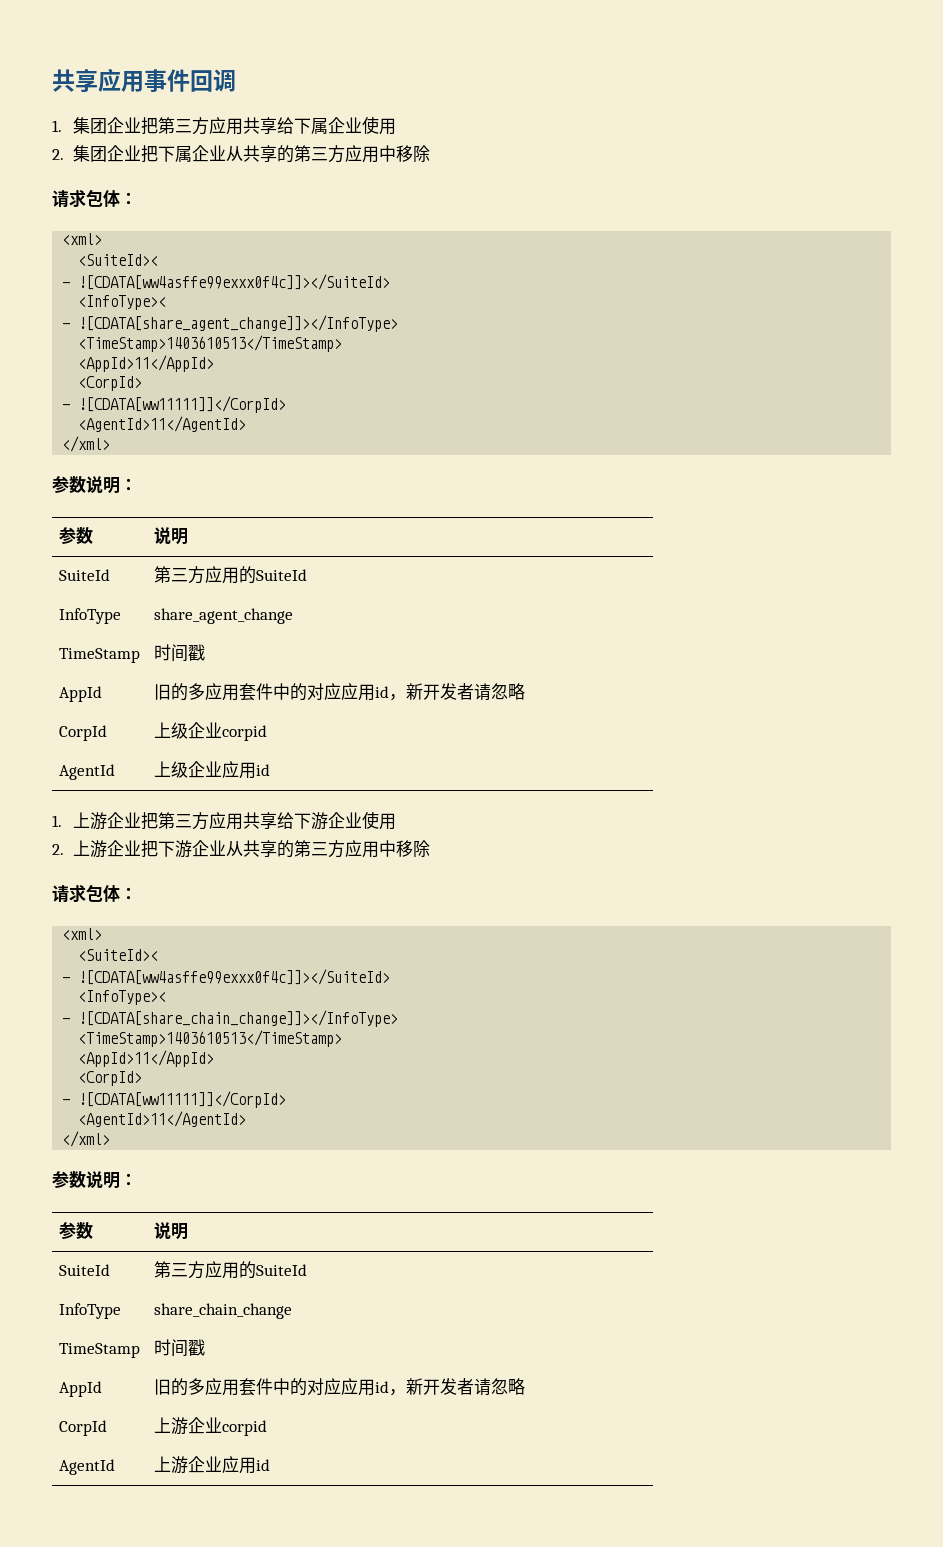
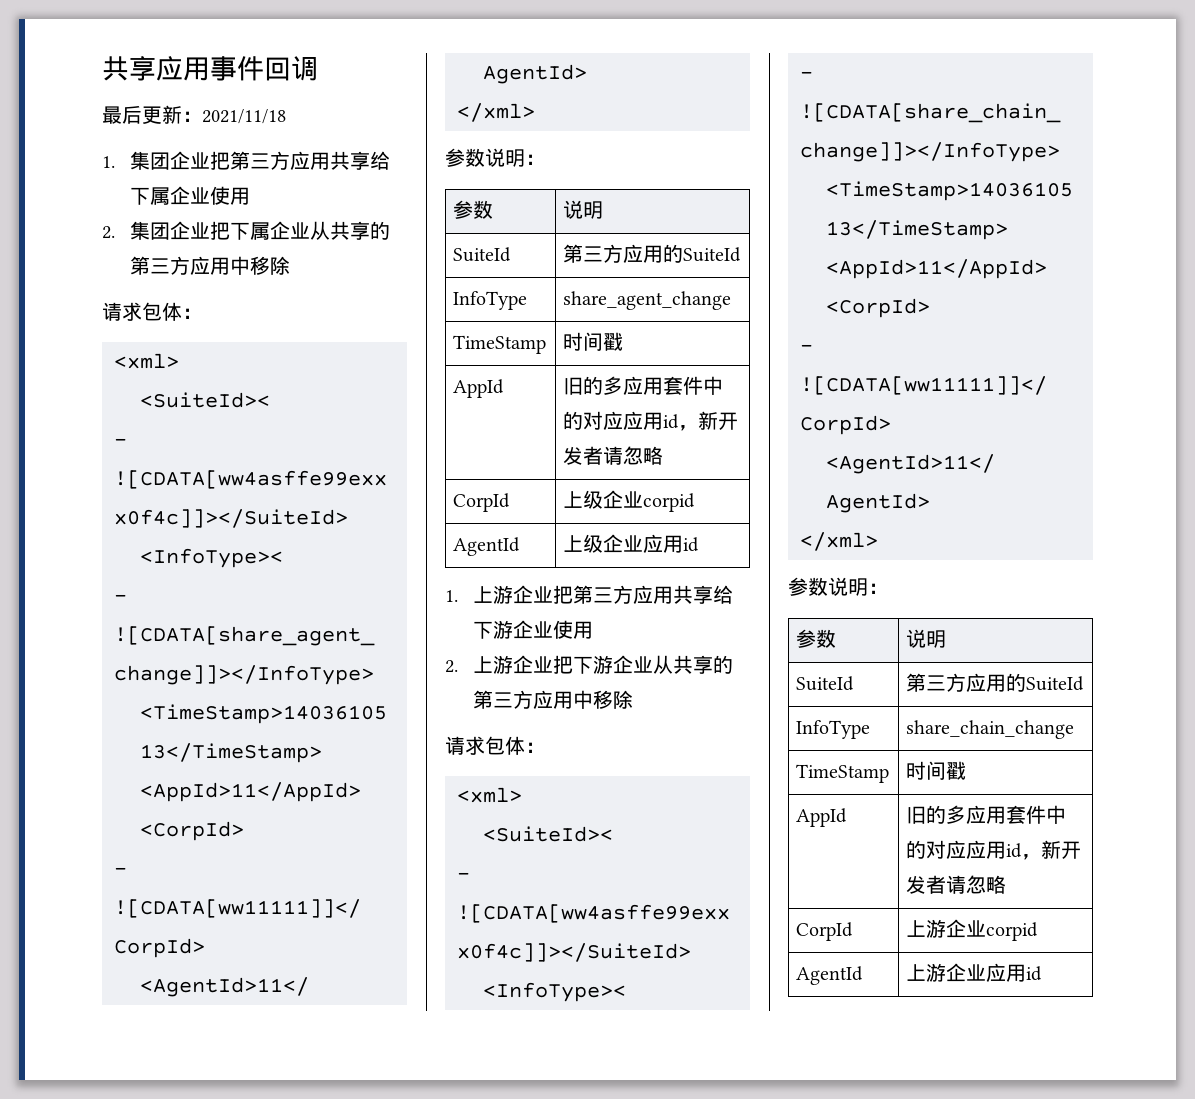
+ 最后更新：2021/11/18

